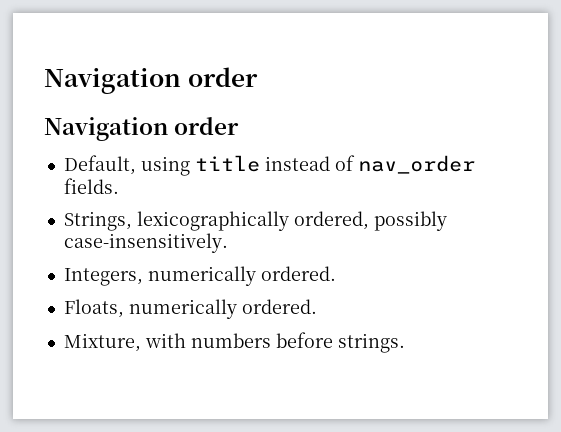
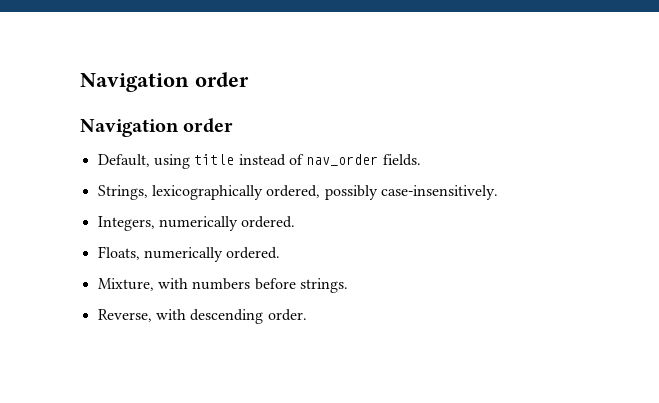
+ Reverse, with descending order.

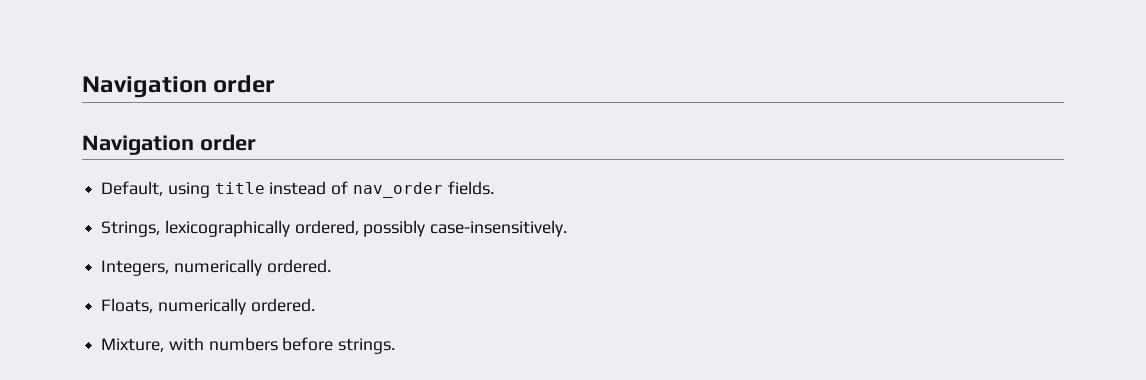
- Reverse, with descending order.

